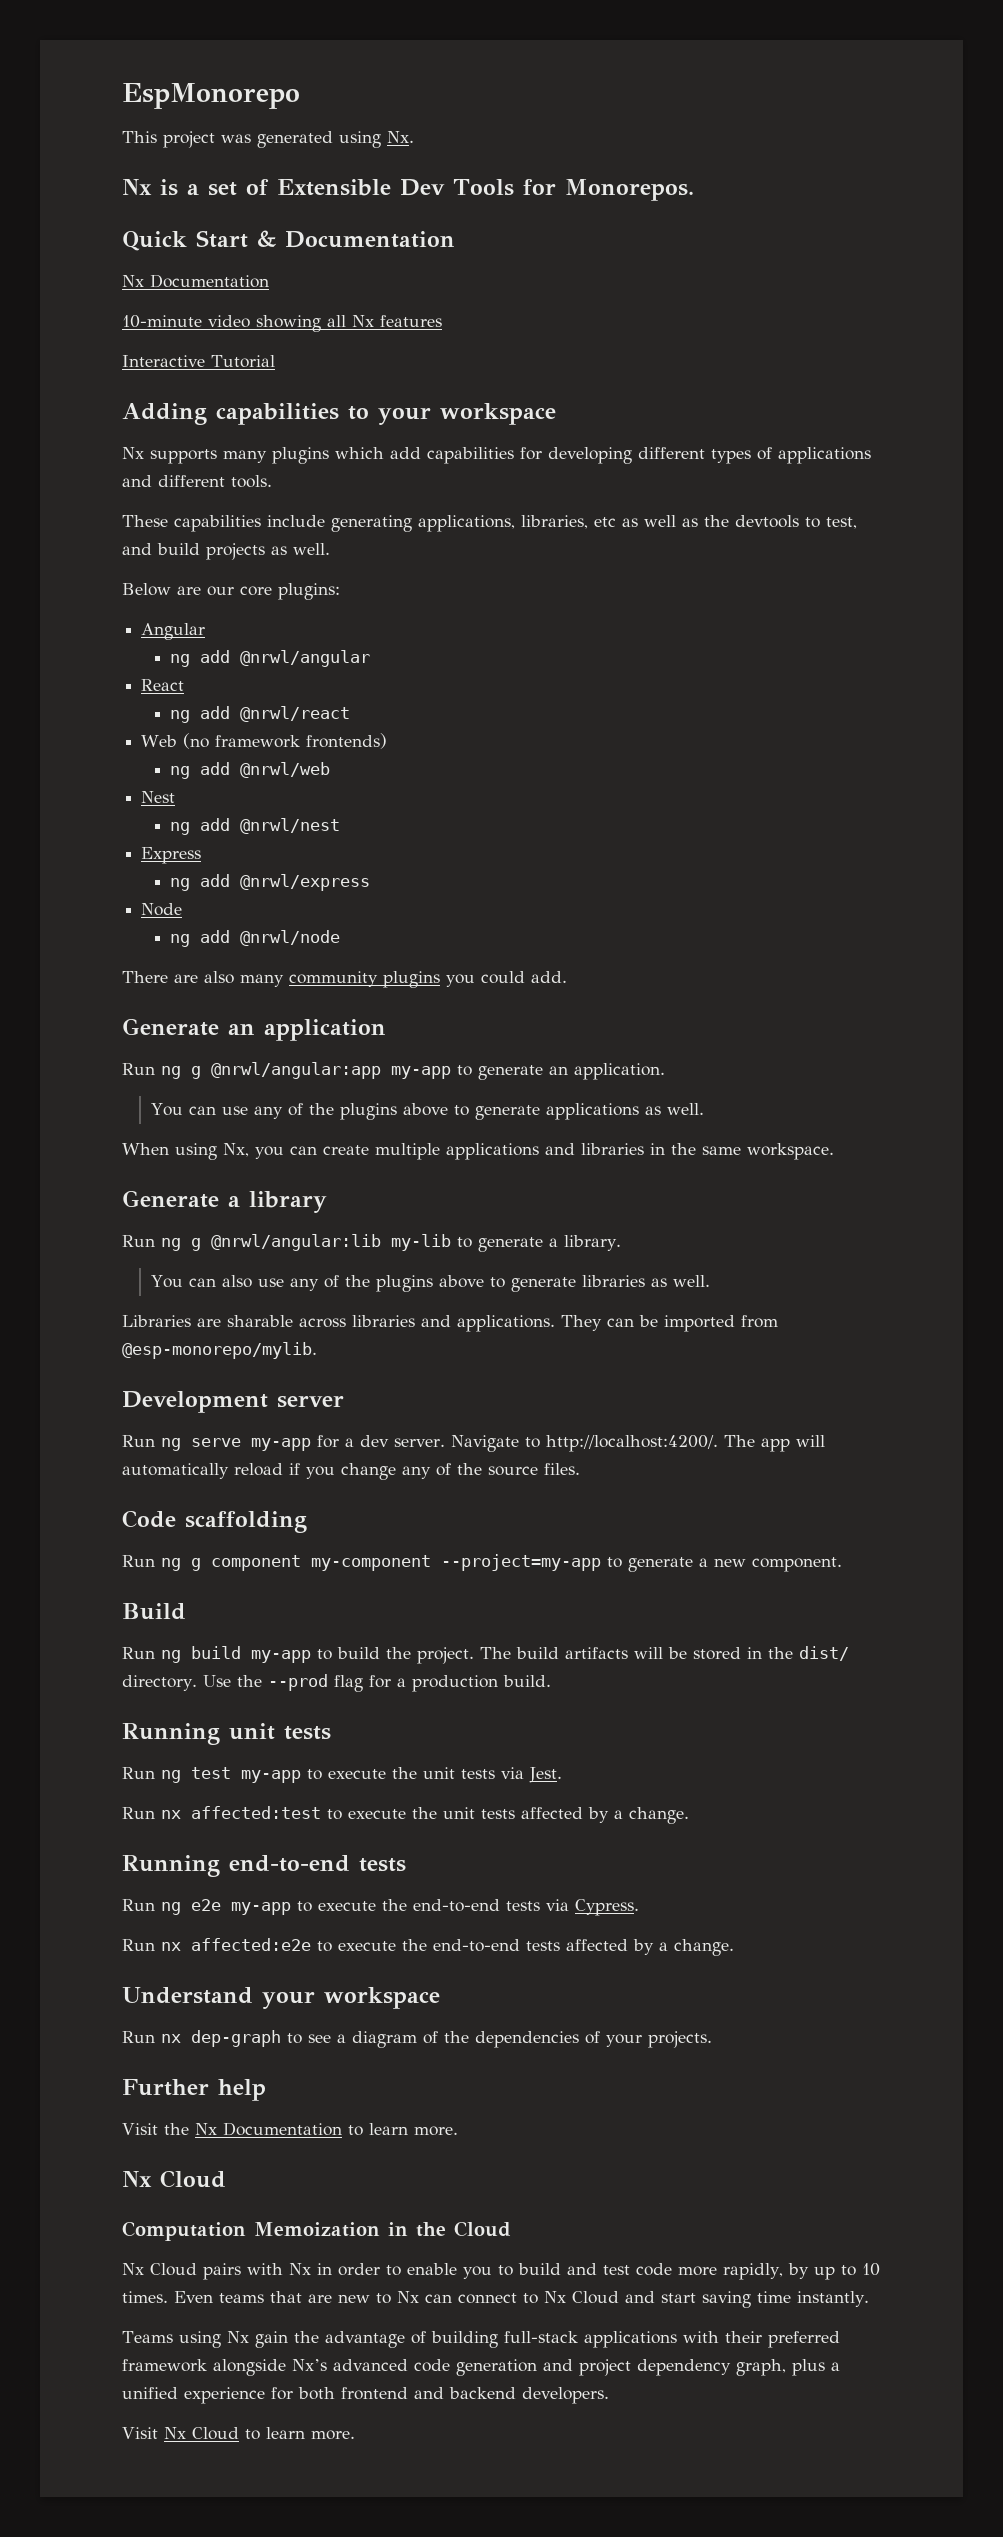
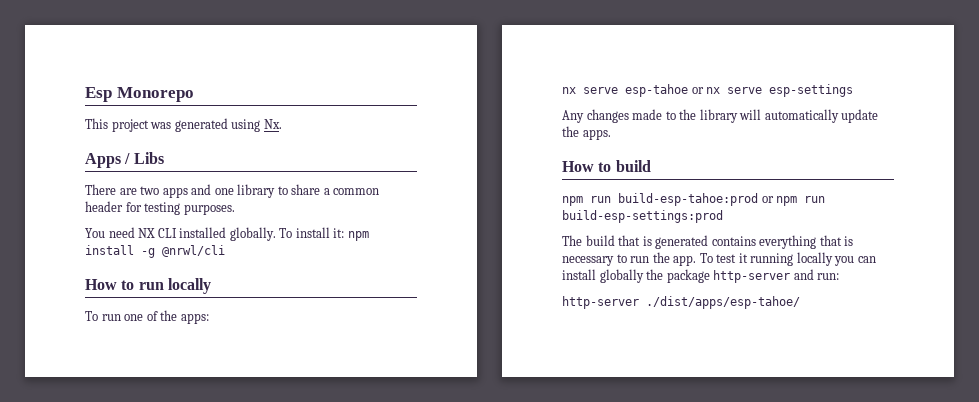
- EspMonorepo
+ Esp Monorepo
- Nx is a set of Extensible Dev Tools for Monorepos.
- Quick Start & Documentation
- Nx Documentation
- 10-minute video showing all Nx features
- Interactive Tutorial
- Adding capabilities to your workspace
- Nx supports many plugins which add capabilities for developing different types of applications and different tools.
- These capabilities include generating applications, libraries, etc as well as the devtools to test, and build projects as well.
- Below are our core plugins:
- Angular
- ng add @nrwl/angular
- React
- ng add @nrwl/react
- Web (no framework frontends)
- ng add @nrwl/web
- Nest
- ng add @nrwl/nest
- Express
- ng add @nrwl/express
- Node
- ng add @nrwl/node
- There are also many community plugins you could add.
- Generate an application
- Run ng g @nrwl/angular:app my-app to generate an application.
- You can use any of the plugins above to generate applications as well.
- When using Nx, you can create multiple applications and libraries in the same workspace.
- Generate a library
- Run ng g @nrwl/angular:lib my-lib to generate a library.
- You can also use any of the plugins above to generate libraries as well.
- Libraries are sharable across libraries and applications. They can be imported from @esp-monorepo/mylib.
- Development server
- Run ng serve my-app for a dev server. Navigate to http://localhost:4200/. The app will automatically reload if you change any of the source files.
- Code scaffolding
- Run ng g component my-component --project=my-app to generate a new component.
- Build
- Run ng build my-app to build the project. The build artifacts will be stored in the dist/ directory. Use the --prod flag for a production build.
- Running unit tests
- Run ng test my-app to execute the unit tests via Jest.
- Run nx affected:test to execute the unit tests affected by a change.
- Running end-to-end tests
- Run ng e2e my-app to execute the end-to-end tests via Cypress.
- Run nx affected:e2e to execute the end-to-end tests affected by a change.
- Understand your workspace
- Run nx dep-graph to see a diagram of the dependencies of your projects.
- Further help
- Visit the Nx Documentation to learn more.
- Nx Cloud
- Computation Memoization in the Cloud
- Nx Cloud pairs with Nx in order to enable you to build and test code more rapidly, by up to 10 times. Even teams that are new to Nx can connect to Nx Cloud and start saving time instantly.
- Teams using Nx gain the advantage of building full-stack applications with their preferred framework alongside Nx’s advanced code generation and project dependency graph, plus a unified experience for both frontend and backend developers.
- Visit Nx Cloud to learn more.
+ Apps / Libs
+ There are two apps and one library to share a common header for testing purposes.
+ You need NX CLI installed globally. To install it: npm install -g @nrwl/cli
+ How to run locally
+ To run one of the apps:
+ nx serve esp-tahoe or nx serve esp-settings
+ Any changes made to the library will automatically update the apps.
+ How to build
+ npm run build-esp-tahoe:prod or npm run build-esp-settings:prod
+ The build that is generated contains everything that is necessary to run the app. To test it running locally you can install globally the package http-server and run:
+ http-server ./dist/apps/esp-tahoe/

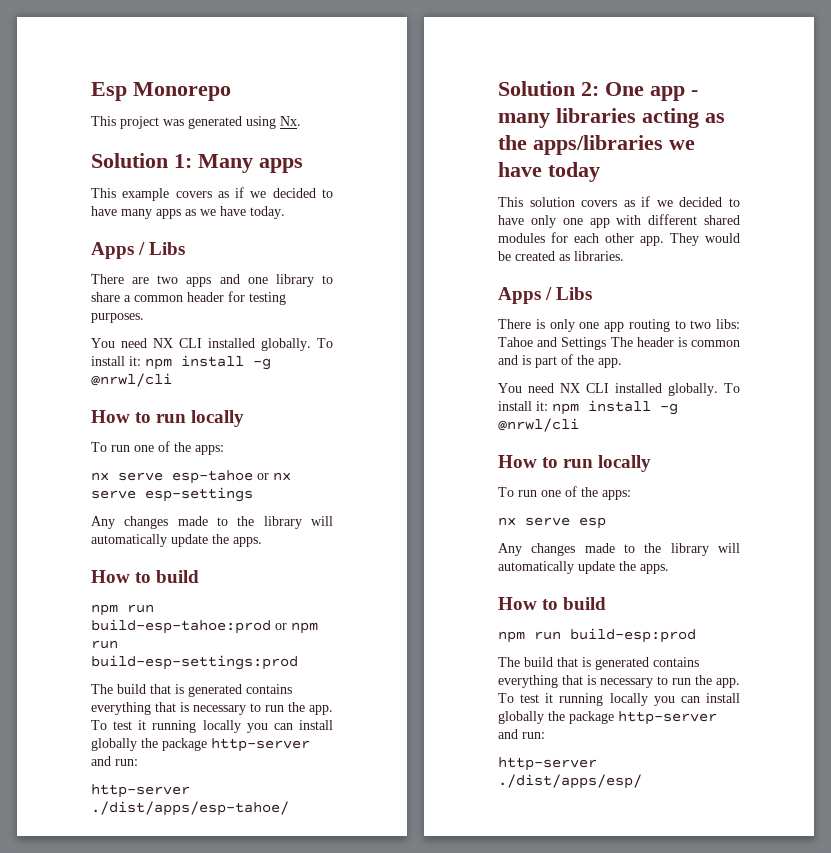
+ Solution 1: Many apps
+ This example covers as if we decided to have many apps as we have today.
+ Solution 2: One app - many libraries acting as the apps/libraries we have today
+ This solution covers as if we decided to have only one app with different shared modules for each other app. They would be created as libraries.
+ Apps / Libs
+ There is only one app routing to two libs: Tahoe and Settings The header is common and is part of the app.
+ You need NX CLI installed globally. To install it: npm install -g @nrwl/cli
+ How to run locally
+ To run one of the apps:
+ nx serve esp
+ Any changes made to the library will automatically update the apps.
+ How to build
+ npm run build-esp:prod
+ The build that is generated contains everything that is necessary to run the app. To test it running locally you can install globally the package http-server and run:
+ http-server ./dist/apps/esp/

